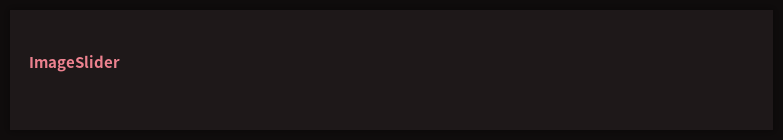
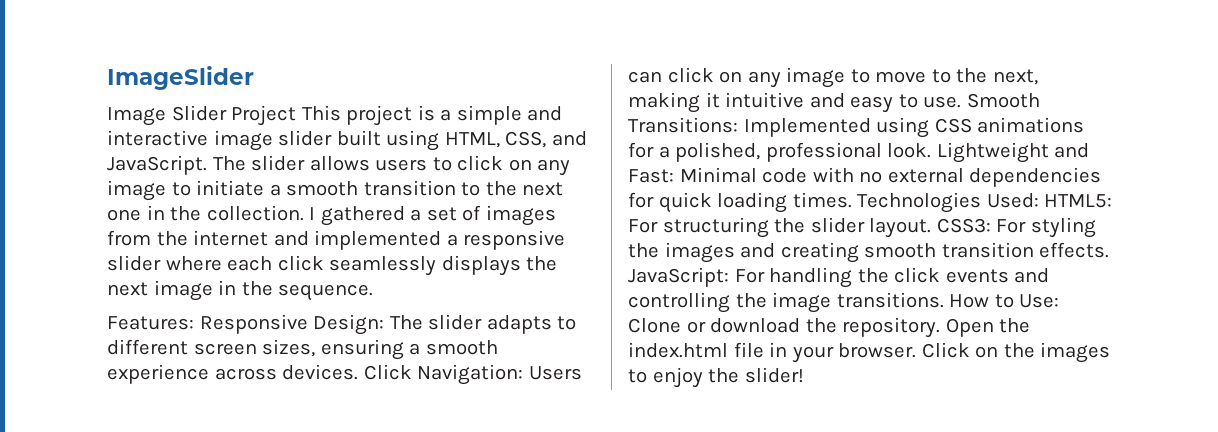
+ Image Slider Project This project is a simple and interactive image slider built using HTML, CSS, and JavaScript. The slider allows users to click on any image to initiate a smooth transition to the next one in the collection. I gathered a set of images from the internet and implemented a responsive slider where each click seamlessly displays the next image in the sequence.
+ Features: Responsive Design: The slider adapts to different screen sizes, ensuring a smooth experience across devices. Click Navigation: Users can click on any image to move to the next, making it intuitive and easy to use. Smooth Transitions: Implemented using CSS animations for a polished, professional look. Lightweight and Fast: Minimal code with no external dependencies for quick loading times. Technologies Used: HTML5: For structuring the slider layout. CSS3: For styling the images and creating smooth transition effects. JavaScript: For handling the click events and controlling the image transitions. How to Use: Clone or download the repository. Open the index.html file in your browser. Click on the images to enjoy the slider!

